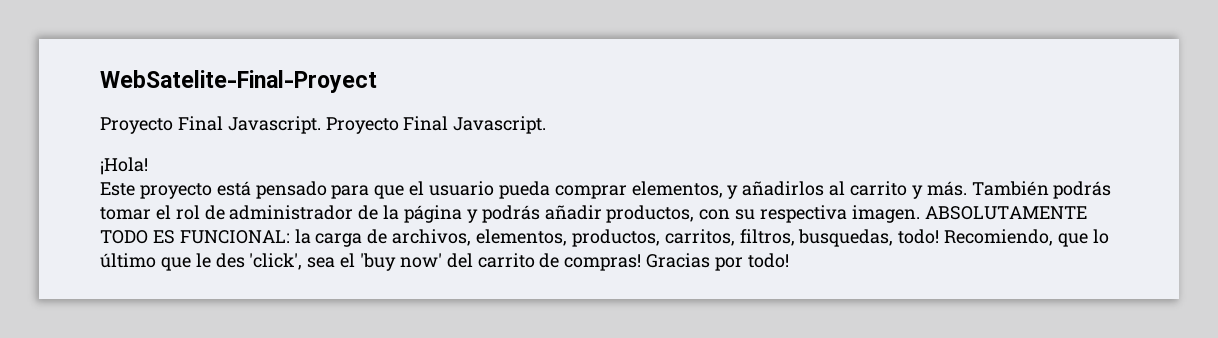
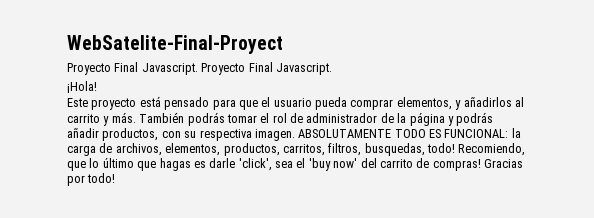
- Recomiendo, que lo último que le des 'click', sea el 'buy now' del carrito de compras!
+ Recomiendo, que lo último que hagas es darle 'click', sea el 'buy now' del carrito de compras!

